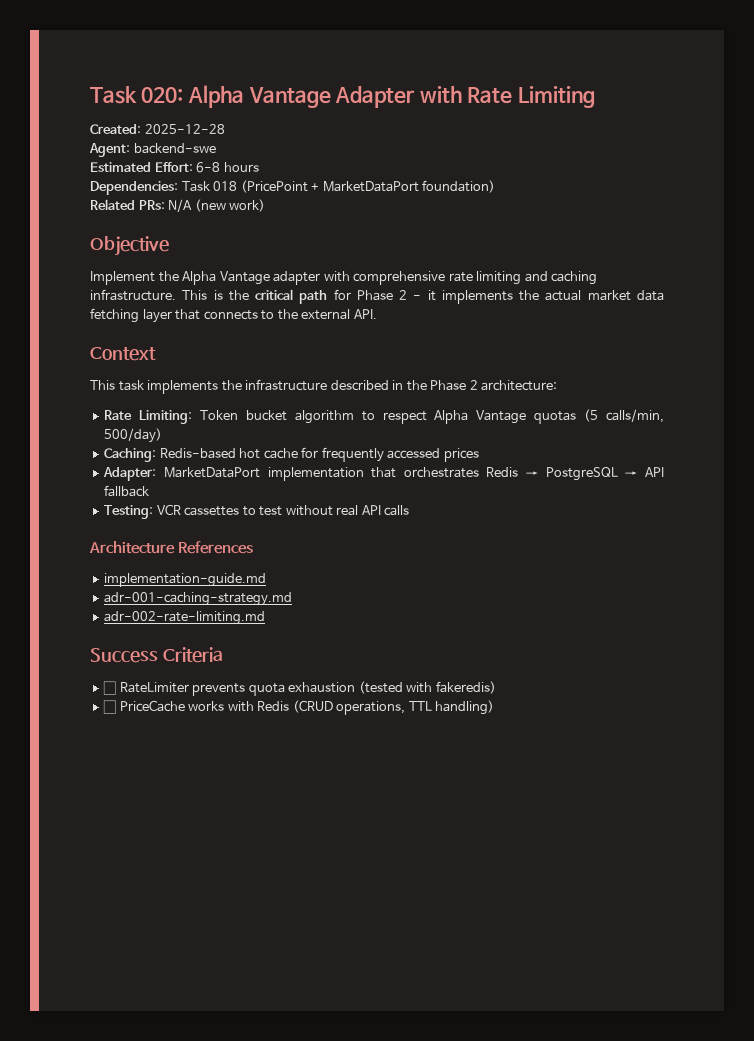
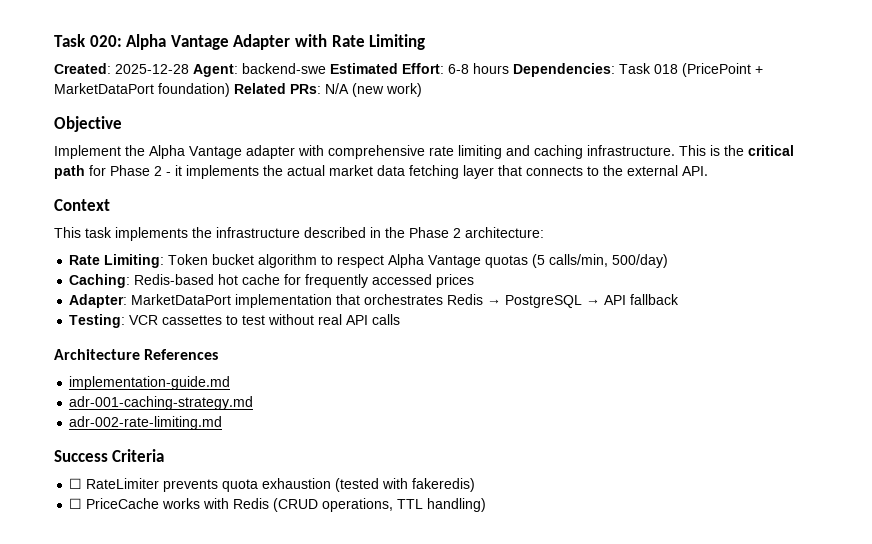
- Created: 2025-12-28
- Agent: backend-swe
- Estimated Effort: 6-8 hours
- Dependencies: Task 018 (PricePoint + MarketDataPort foundation)
- Related PRs: N/A (new work)
+ Created: 2025-12-28 Agent: backend-swe Estimated Effort: 6-8 hours Dependencies: Task 018 (PricePoint + MarketDataPort foundation) Related PRs: N/A (new work)

